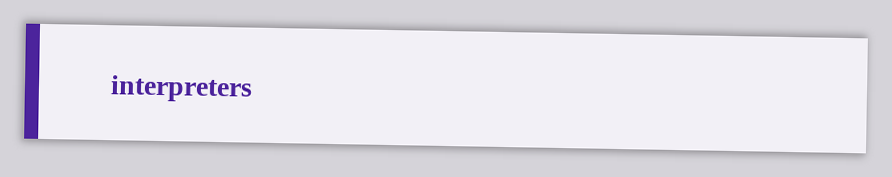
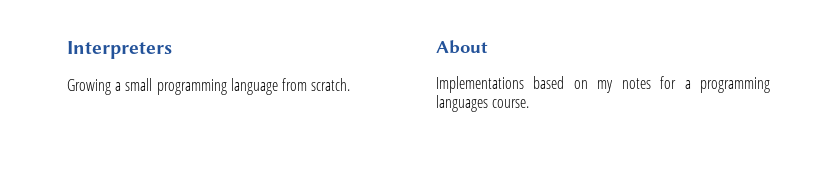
- interpreters
+ Interpreters
+ Growing a small programming language from scratch.
+ About
+ Implementations based on my notes for a programming languages course.

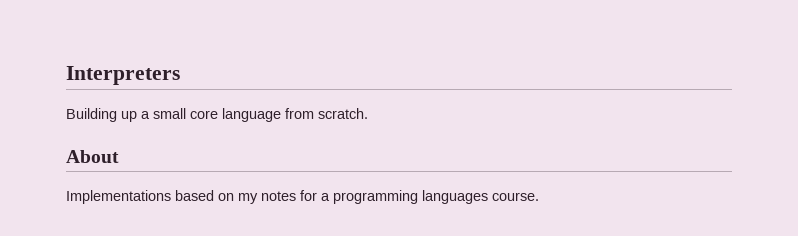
- Growing a small programming language from scratch.
+ Building up a small core language from scratch.

